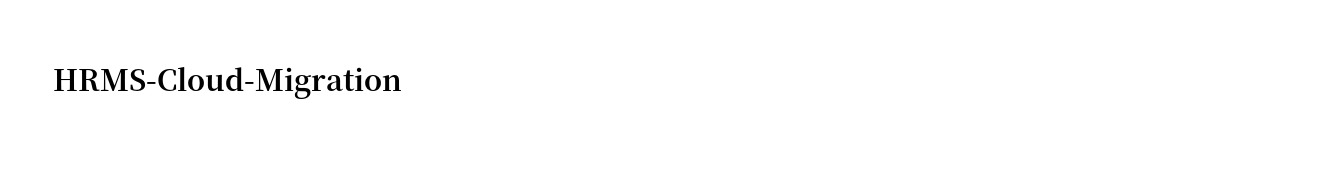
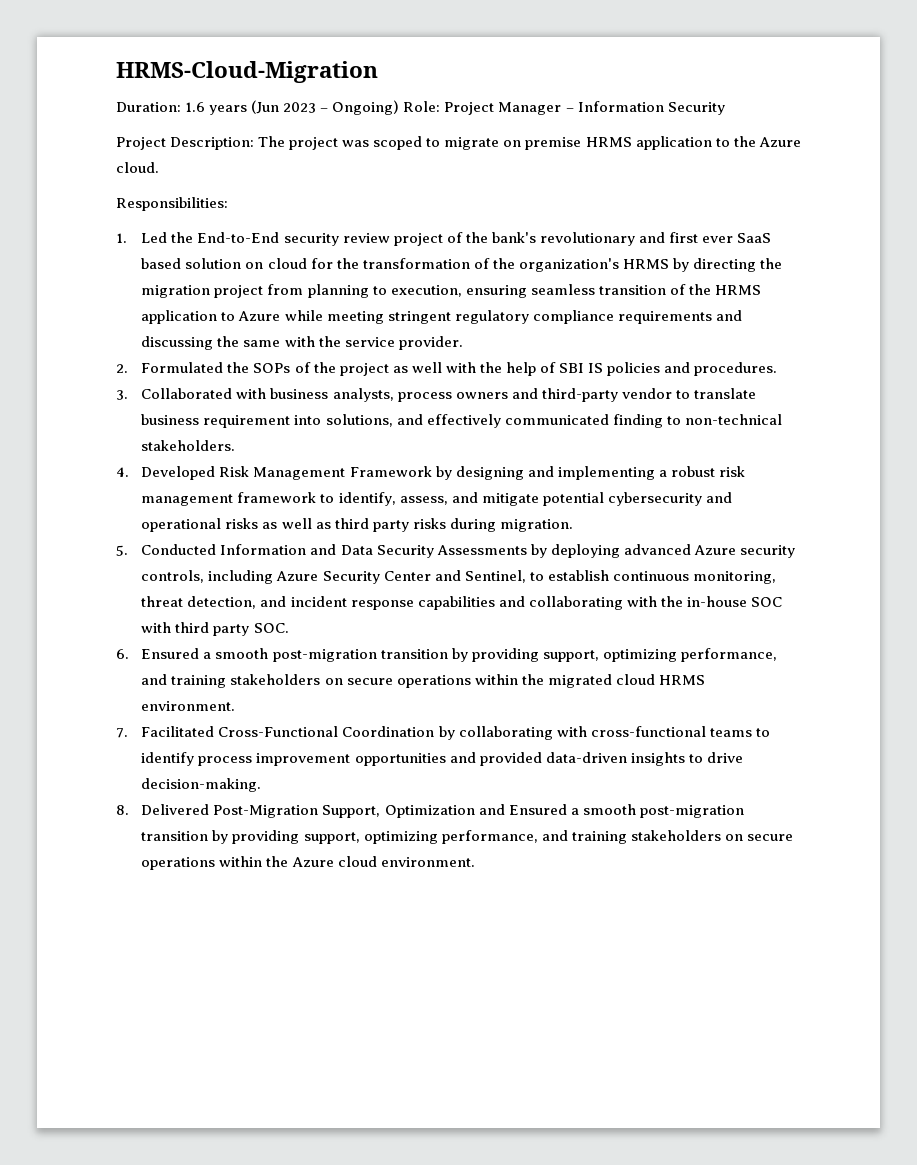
+ Duration: 1.6 years (Jun 2023 – Ongoing) Role: Project Manager – Information Security
+ Project Description: The project was scoped to migrate on premise HRMS application to the Azure cloud.
+ Responsibilities:
+ 1. Led the End-to-End security review project of the bank's revolutionary and first ever SaaS based solution on cloud for the transformation of the organization's HRMS by directing the migration project from planning to execution, ensuring seamless transition of the HRMS application to Azure while meeting stringent regulatory compliance requirements and discussing the same with the service provider.
+ 2. Formulated the SOPs of the project as well with the help of SBI IS policies and procedures.
+ 3. Collaborated with business analysts, process owners and third-party vendor to translate business requirement into solutions, and effectively communicated finding to non-technical stakeholders.
+ 4. Developed Risk Management Framework by designing and implementing a robust risk management framework to identify, assess, and mitigate potential cybersecurity and operational risks as well as third party risks during migration.
+ 5. Conducted Information and Data Security Assessments by deploying advanced Azure security controls, including Azure Security Center and Sentinel, to establish continuous monitoring, threat detection, and incident response capabilities and collaborating with the in-house SOC with third party SOC.
+ 6. Ensured a smooth post-migration transition by providing support, optimizing performance, and training stakeholders on secure operations within the migrated cloud HRMS environment.
+ 7. Facilitated Cross-Functional Coordination by collaborating with cross-functional teams to identify process improvement opportunities and provided data-driven insights to drive decision-making.
+ 8. Delivered Post-Migration Support, Optimization and Ensured a smooth post-migration transition by providing support, optimizing performance, and training stakeholders on secure operations within the Azure cloud environment.

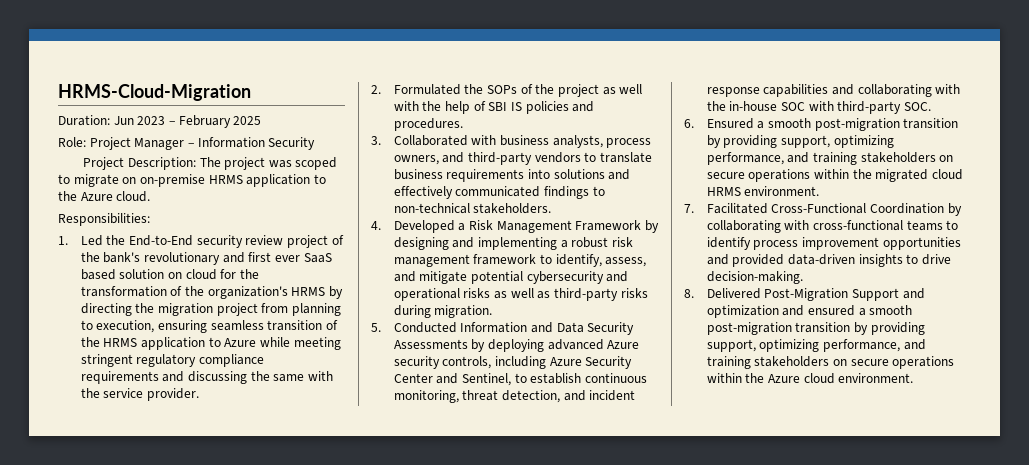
- Duration: 1.6 years (Jun 2023 – Ongoing) Role: Project Manager – Information Security
+ Duration: Jun 2023 – February 2025
+ Role: Project Manager – Information Security
- Project Description: The project was scoped to migrate on premise HRMS application to the Azure cloud.
+ Project Description: The project was scoped to migrate on on-premise HRMS application to the Azure cloud.
- 3. Collaborated with business analysts, process owners and third-party vendor to translate business requirement into solutions, and effectively communicated finding to non-technical stakeholders.
+ 3. Collaborated with business analysts, process owners, and third-party vendors to translate business requirements into solutions and effectively communicated findings to non-technical stakeholders.
- 4. Developed Risk Management Framework by designing and implementing a robust risk management framework to identify, assess, and mitigate potential cybersecurity and operational risks as well as third party risks during migration.
+ 4. Developed a Risk Management Framework by designing and implementing a robust risk management framework to identify, assess, and mitigate potential cybersecurity and operational risks as well as third-party risks during migration.
- 5. Conducted Information and Data Security Assessments by deploying advanced Azure security controls, including Azure Security Center and Sentinel, to establish continuous monitoring, threat detection, and incident response capabilities and collaborating with the in-house SOC with third party SOC.
+ 5. Conducted Information and Data Security Assessments by deploying advanced Azure security controls, including Azure Security Center and Sentinel, to establish continuous monitoring, threat detection, and incident response capabilities and collaborating with the in-house SOC with third-party SOC.
- 8. Delivered Post-Migration Support, Optimization and Ensured a smooth post-migration transition by providing support, optimizing performance, and training stakeholders on secure operations within the Azure cloud environment.
+ 8. Delivered Post-Migration Support and optimization and ensured a smooth post-migration transition by providing support, optimizing performance, and training stakeholders on secure operations within the Azure cloud environment.

